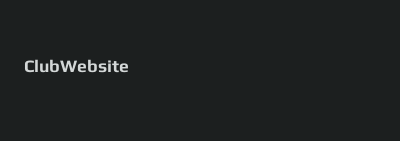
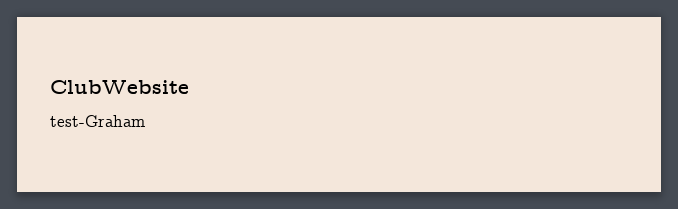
+ test-Graham

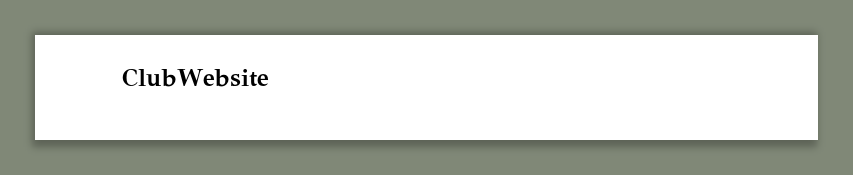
- test-Graham

